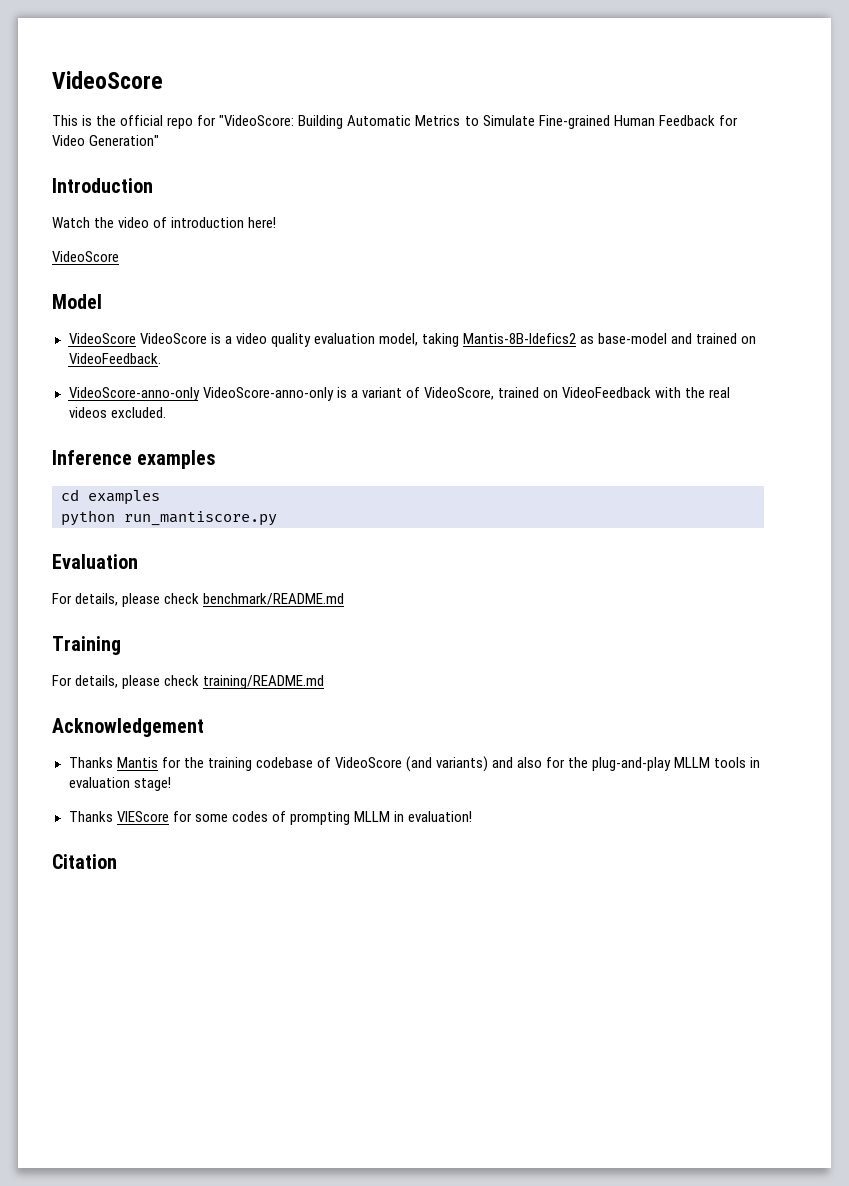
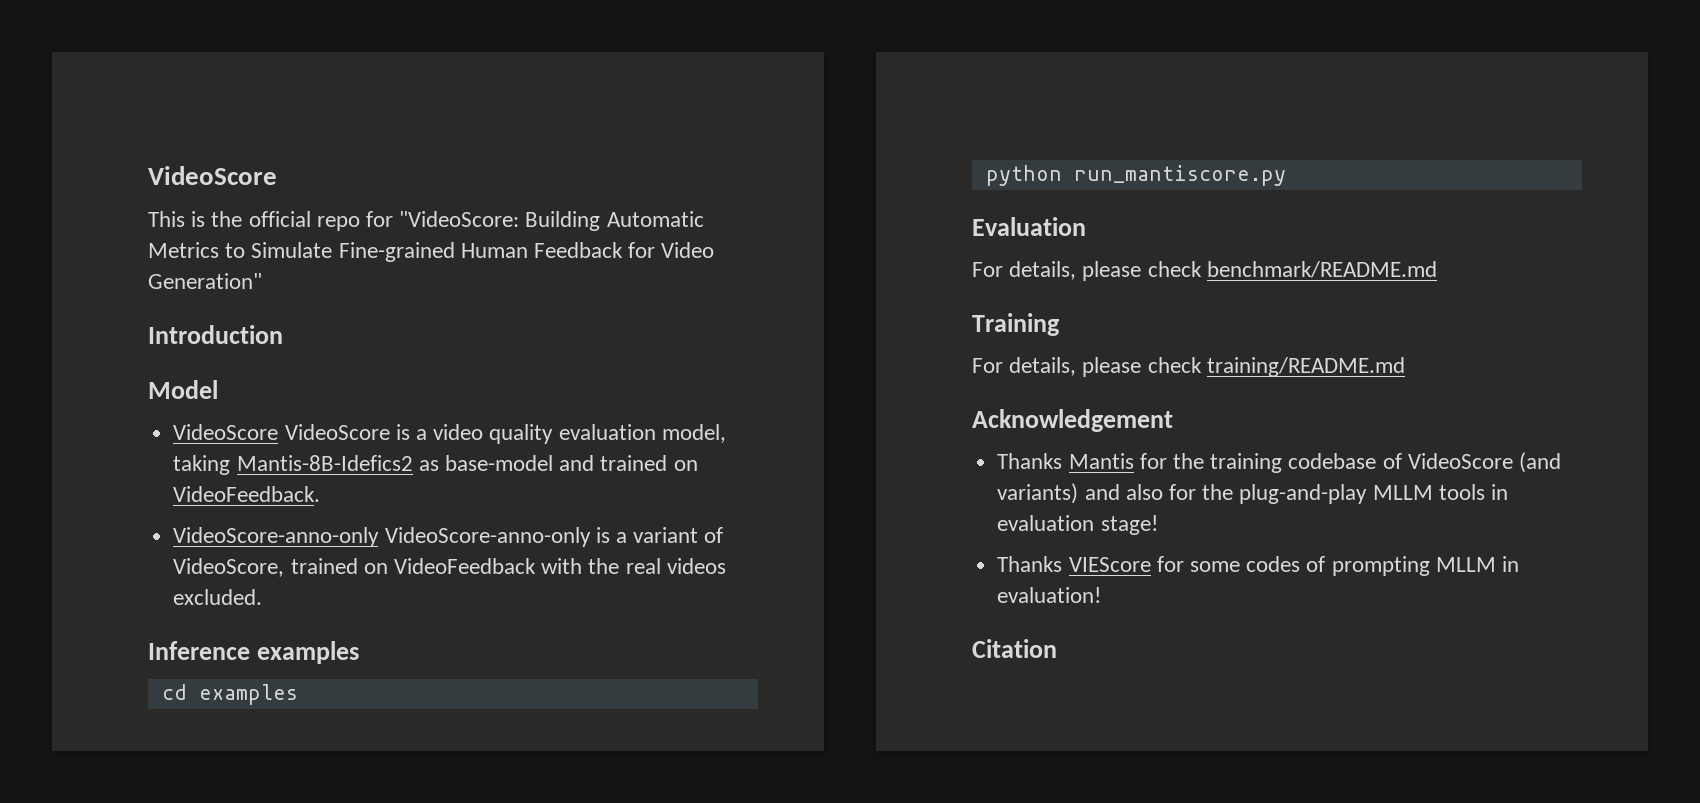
- Watch the video of introduction here!
- VideoScore

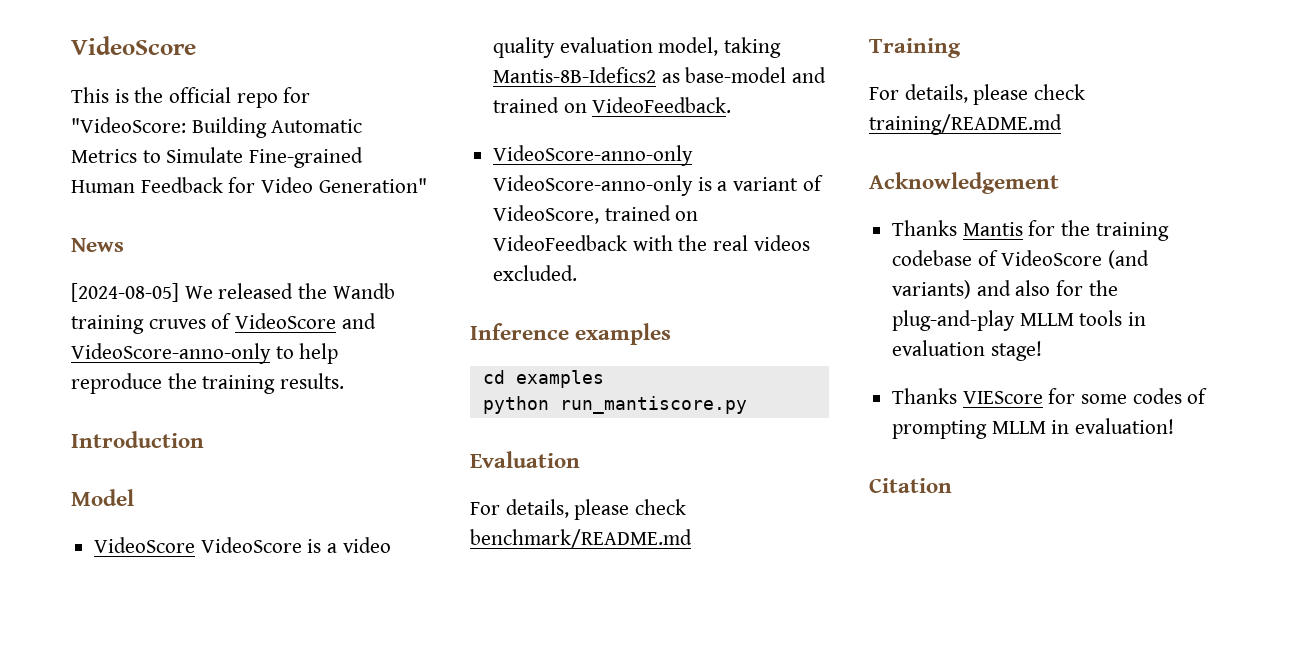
+ News
+ [2024-08-05] We released the Wandb training cruves of VideoScore and VideoScore-anno-only to help reproduce the training results.

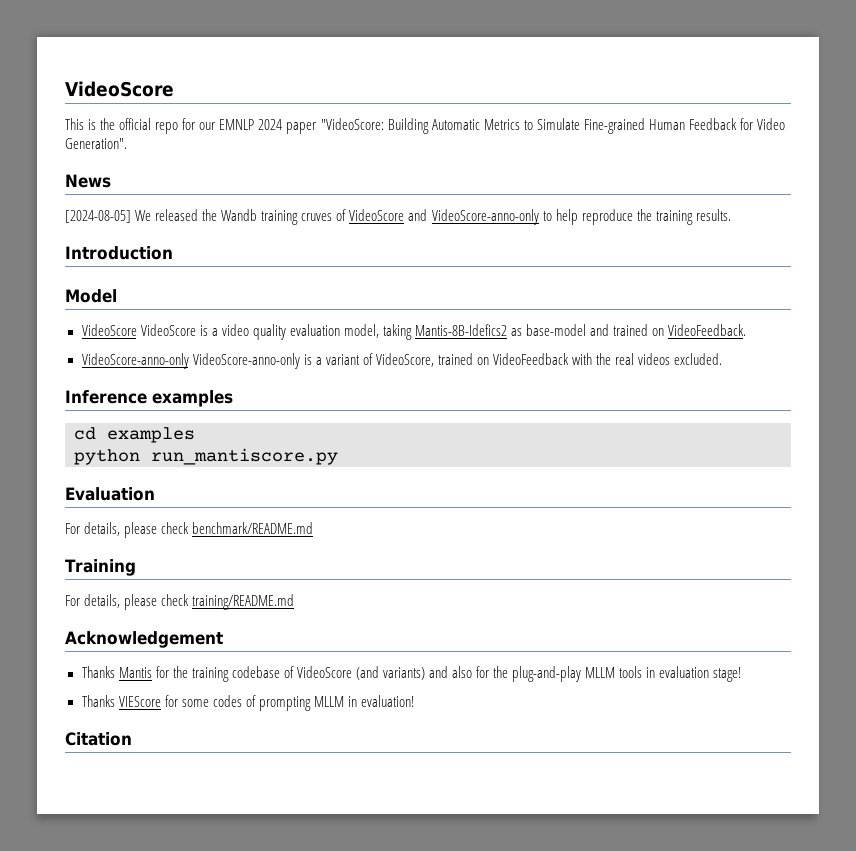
- This is the official repo for "VideoScore: Building Automatic Metrics to Simulate Fine-grained Human Feedback for Video Generation"
+ This is the official repo for our EMNLP 2024 paper "VideoScore: Building Automatic Metrics to Simulate Fine-grained Human Feedback for Video Generation".

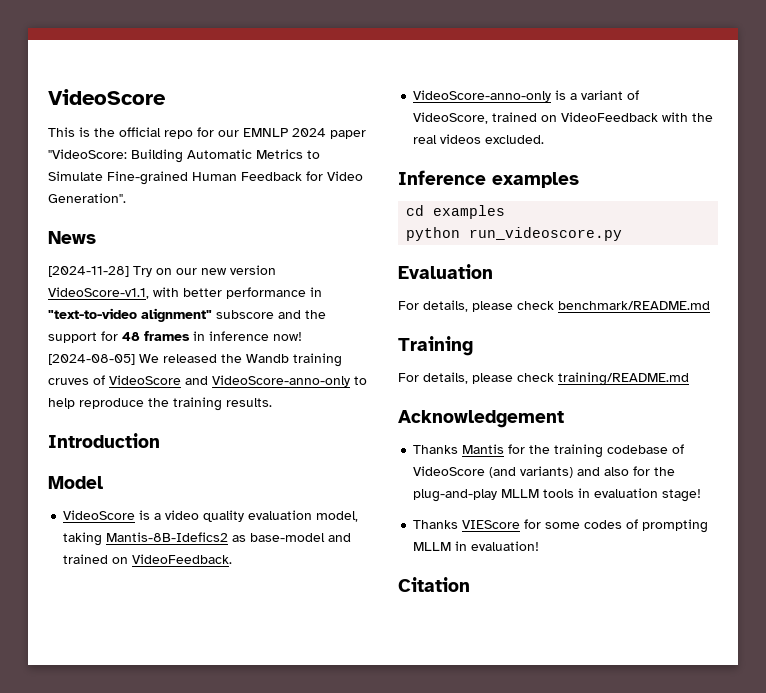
+ [2024-11-28] Try on our new version VideoScore-v1.1, with better performance in "text-to-video alignment" subscore and the support for 48 frames in inference now!
- VideoScore VideoScore is a video quality evaluation model, taking Mantis-8B-Idefics2 as base-model and trained on VideoFeedback.
+ VideoScore is a video quality evaluation model, taking Mantis-8B-Idefics2 as base-model and trained on VideoFeedback.
- VideoScore-anno-only VideoScore-anno-only is a variant of VideoScore, trained on VideoFeedback with the real videos excluded.
+ VideoScore-anno-only is a variant of VideoScore, trained on VideoFeedback with the real videos excluded.
- python run_mantiscore.py
+ python run_videoscore.py

